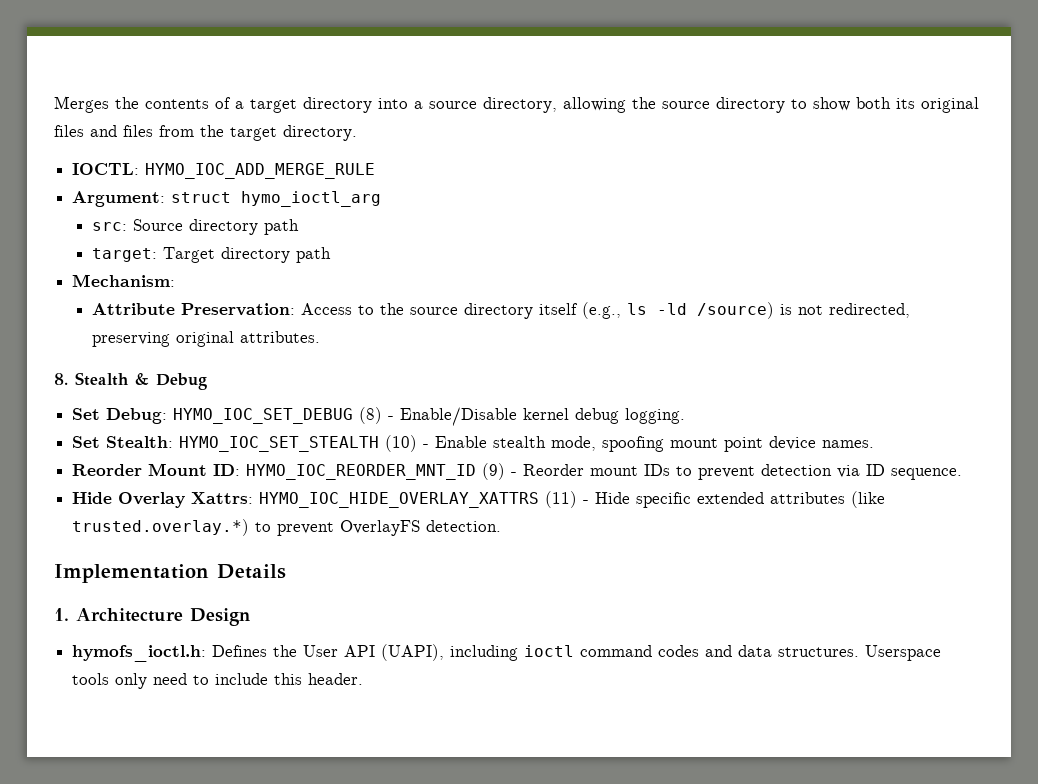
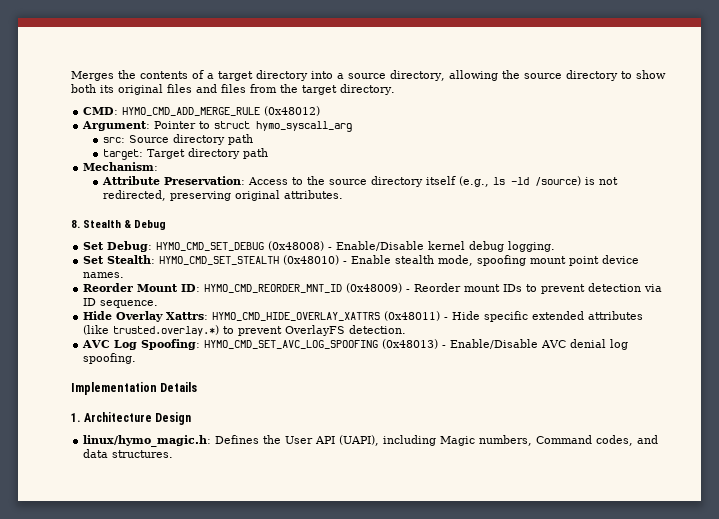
- IOCTL: HYMO_IOC_ADD_MERGE_RULE
- Argument: struct hymo_ioctl_arg
+ CMD: HYMO_CMD_ADD_MERGE_RULE (0x48012)
+ Argument: Pointer to struct hymo_syscall_arg
- Set Debug: HYMO_IOC_SET_DEBUG (8) - Enable/Disable kernel debug logging.
+ Set Debug: HYMO_CMD_SET_DEBUG (0x48008) - Enable/Disable kernel debug logging.
- Set Stealth: HYMO_IOC_SET_STEALTH (10) - Enable stealth mode, spoofing mount point device names.
+ Set Stealth: HYMO_CMD_SET_STEALTH (0x48010) - Enable stealth mode, spoofing mount point device names.
- Reorder Mount ID: HYMO_IOC_REORDER_MNT_ID (9) - Reorder mount IDs to prevent detection via ID sequence.
+ Reorder Mount ID: HYMO_CMD_REORDER_MNT_ID (0x48009) - Reorder mount IDs to prevent detection via ID sequence.
- Hide Overlay Xattrs: HYMO_IOC_HIDE_OVERLAY_XATTRS (11) - Hide specific extended attributes (like trusted.overlay.*) to prevent OverlayFS detection.
+ Hide Overlay Xattrs: HYMO_CMD_HIDE_OVERLAY_XATTRS (0x48011) - Hide specific extended attributes (like trusted.overlay.*) to prevent OverlayFS detection.
+ AVC Log Spoofing: HYMO_CMD_SET_AVC_LOG_SPOOFING (0x48013) - Enable/Disable AVC denial log spoofing.
- hymofs_ioctl.h: Defines the User API (UAPI), including ioctl command codes and data structures. Userspace tools only need to include this header.
+ linux/hymo_magic.h: Defines the User API (UAPI), including Magic numbers, Command codes, and data structures.

